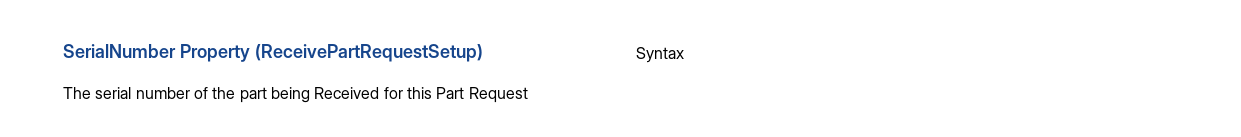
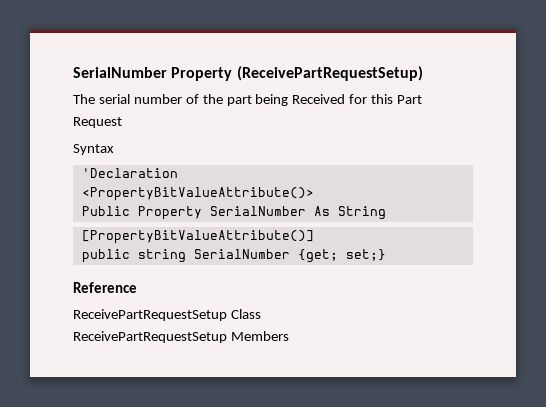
+ 'Declaration
+ <PropertyBitValueAttribute()>
+ Public Property SerialNumber As String
+ [PropertyBitValueAttribute()]
+ public string SerialNumber {get; set;}
+ Reference
+ ReceivePartRequestSetup Class
+ ReceivePartRequestSetup Members

